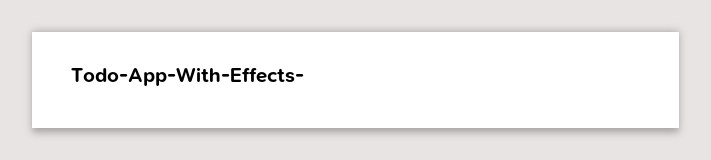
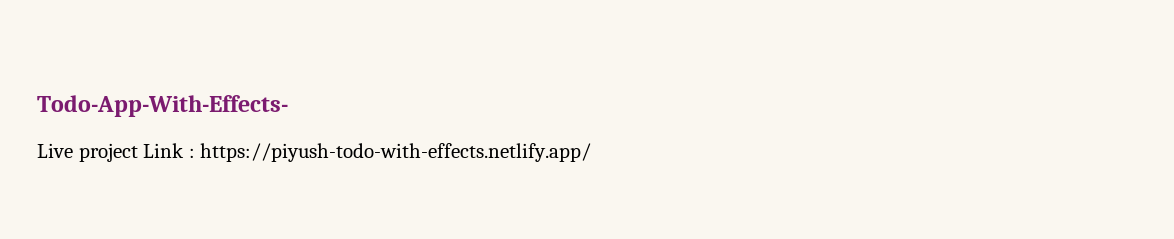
+ Live project Link : https://piyush-todo-with-effects.netlify.app/

